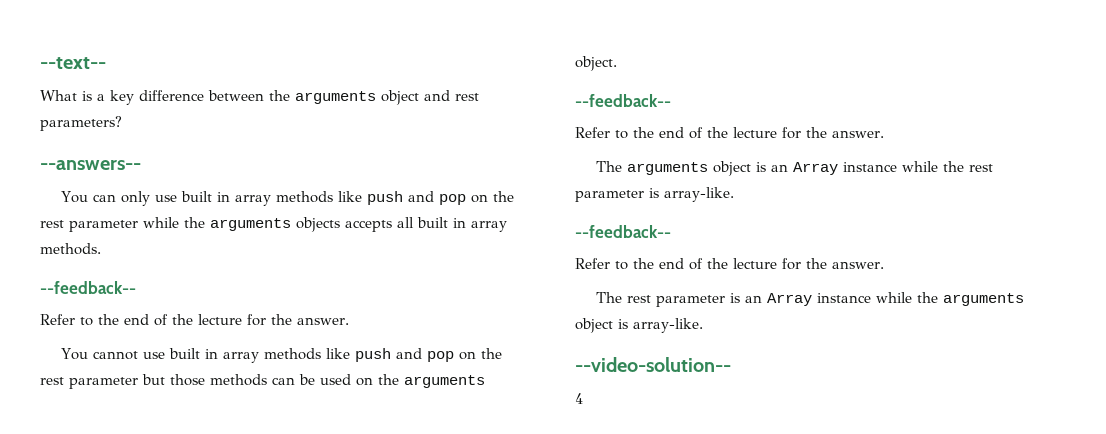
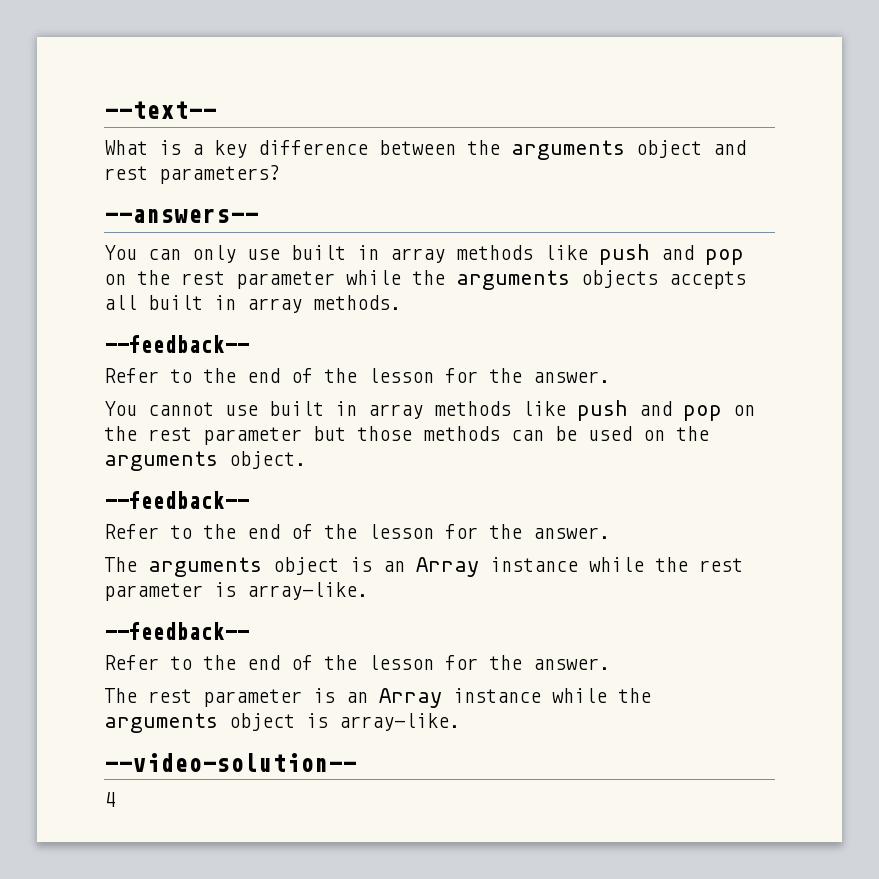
  You can only use built in array methods like push and pop on the rest parameter while the arguments objects accepts all built in array methods.
  --feedback--
- Refer to the end of the lecture for the answer.
+ Refer to the end of the lesson for the answer.
  You cannot use built in array methods like push and pop on the rest parameter but those methods can be used on the arguments object.
  --feedback--
- Refer to the end of the lecture for the answer.
+ Refer to the end of the lesson for the answer.
  The arguments object is an Array instance while the rest parameter is array-like.
  --feedback--
- Refer to the end of the lecture for the answer.
+ Refer to the end of the lesson for the answer.

